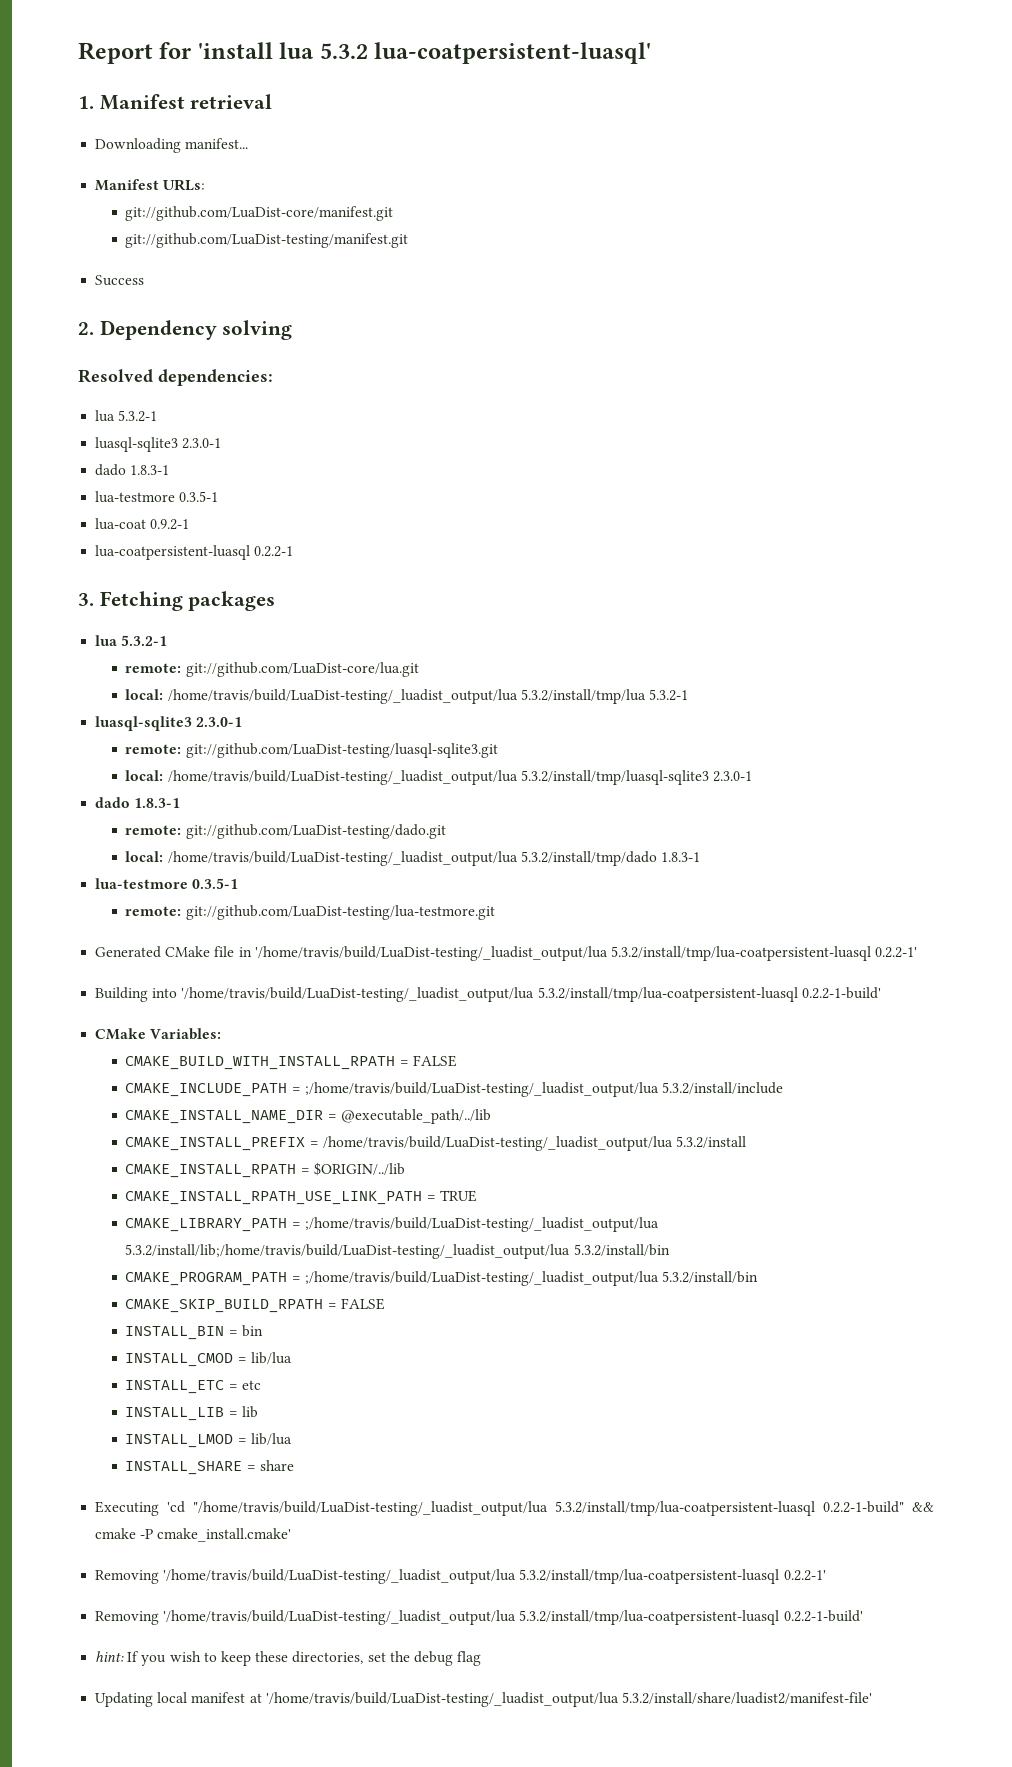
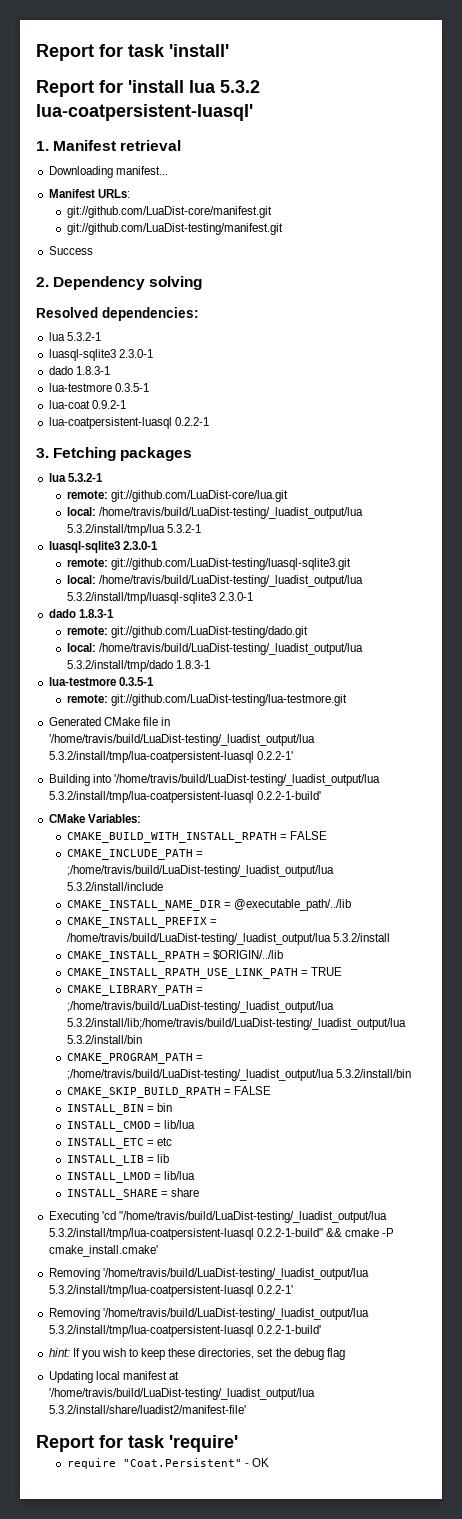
+ Report for task 'install'
+ Report for task 'require'
+ require "Coat.Persistent" - OK

